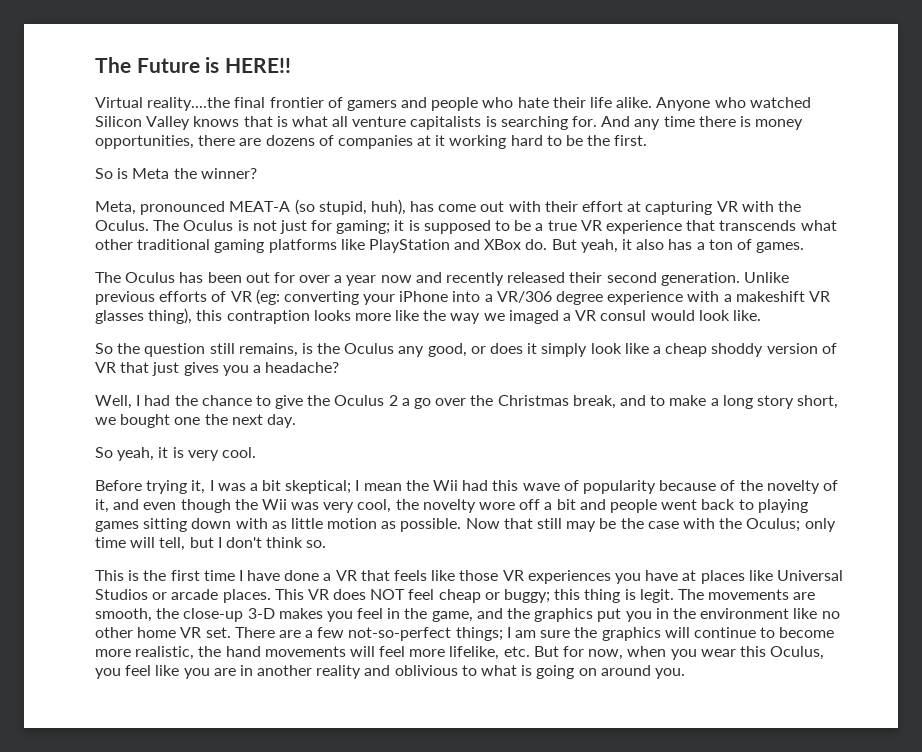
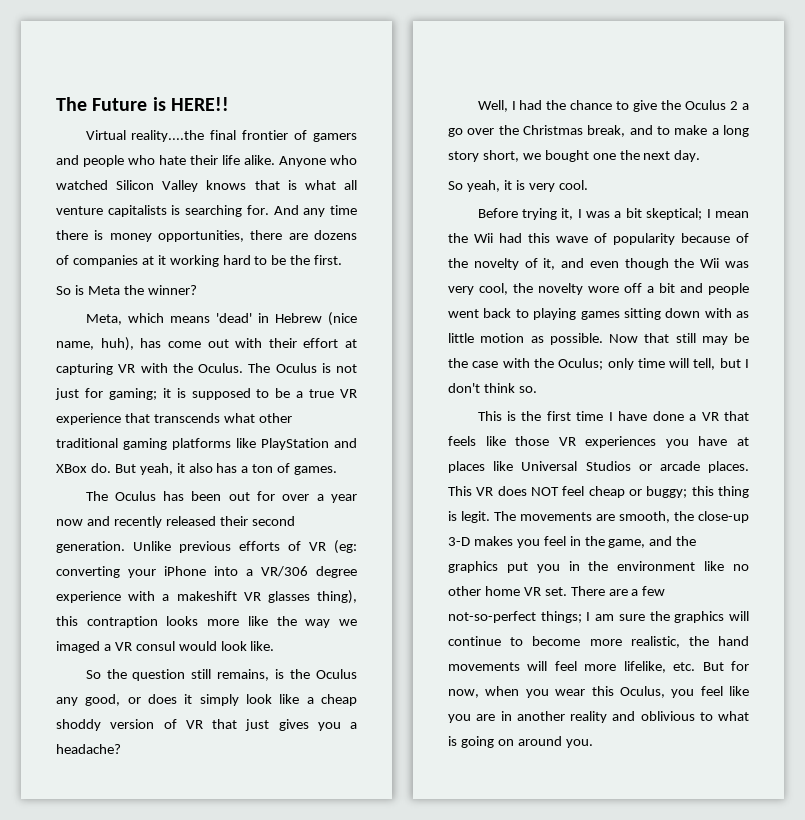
- Meta, pronounced MEAT-A (so stupid, huh), has come out with their effort at capturing VR with the Oculus.
+ Meta, which means 'dead' in Hebrew (nice name, huh), has come out with their effort at capturing VR with the Oculus.

